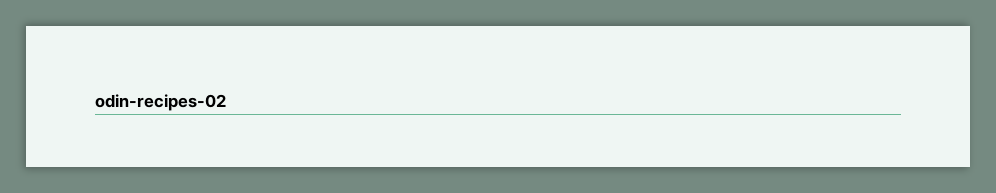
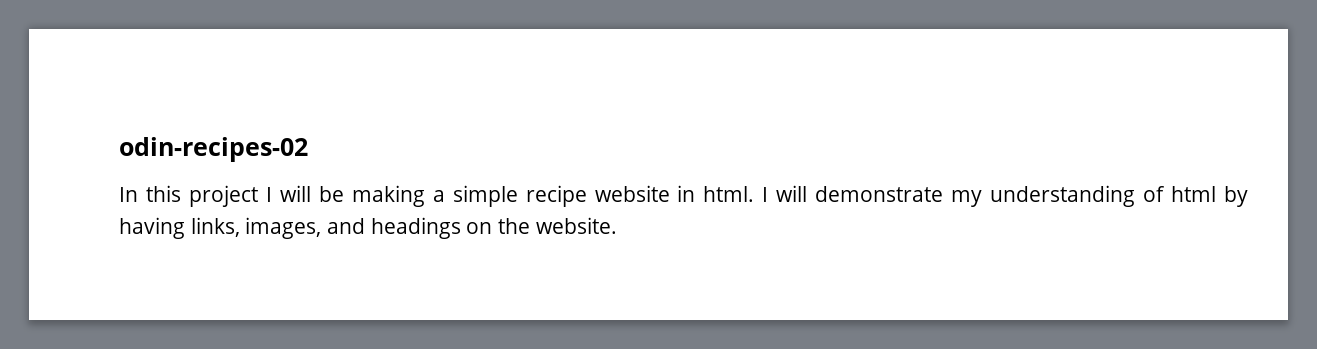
+ In this project I will be making a simple recipe website in html. I will demonstrate my understanding of html by having links, images, and headings on the website.

